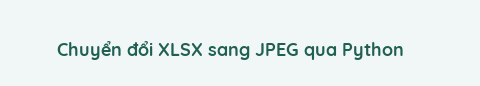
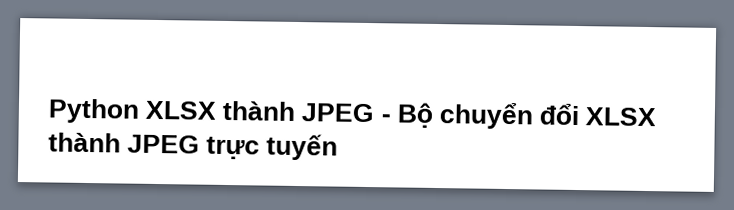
- Chuyển đổi XLSX sang JPEG qua Python
+ Python XLSX thành JPEG - Bộ chuyển đổi XLSX thành JPEG trực tuyến

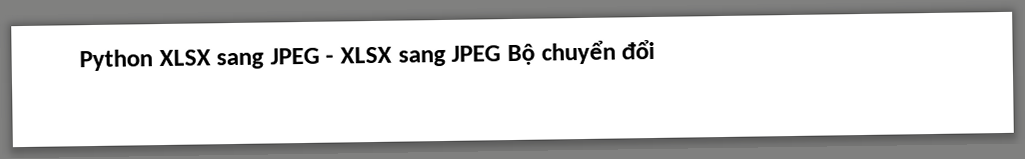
- Python XLSX thành JPEG - Bộ chuyển đổi XLSX thành JPEG trực tuyến
+ Python XLSX sang JPEG - XLSX sang JPEG Bộ chuyển đổi

